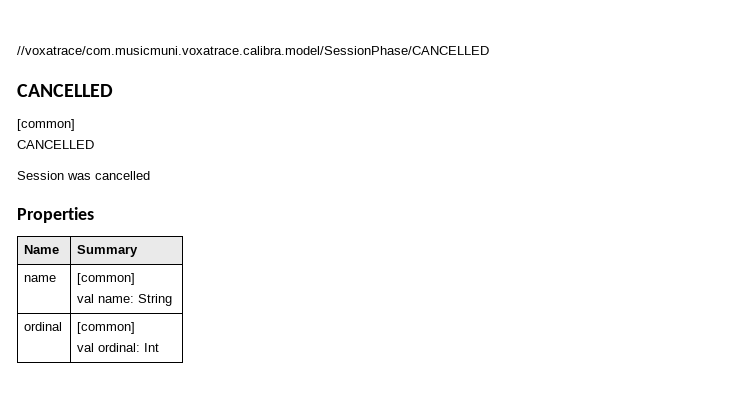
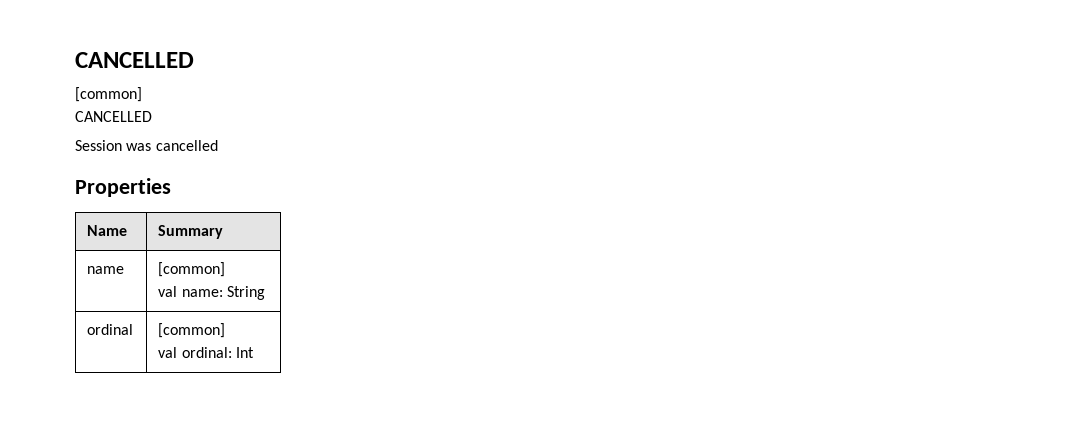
- //voxatrace/com.musicmuni.voxatrace.calibra.model/SessionPhase/CANCELLED

